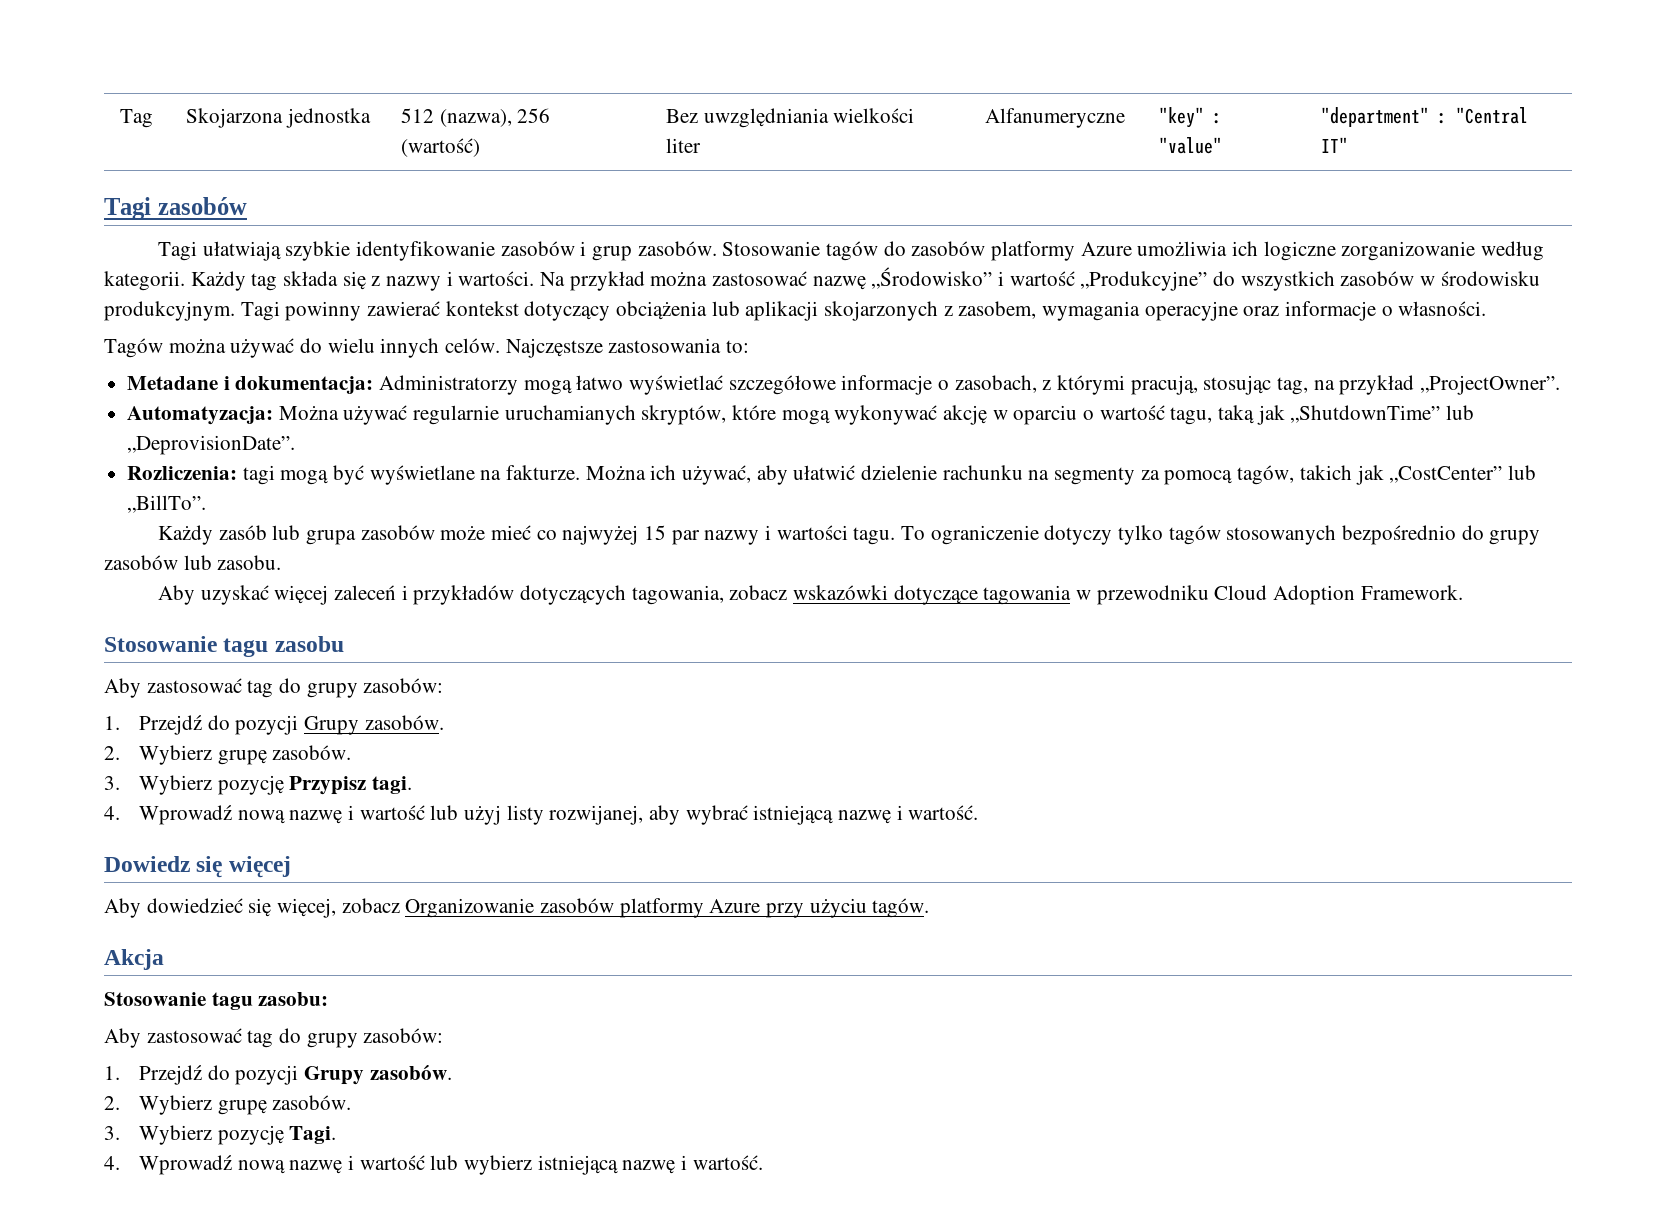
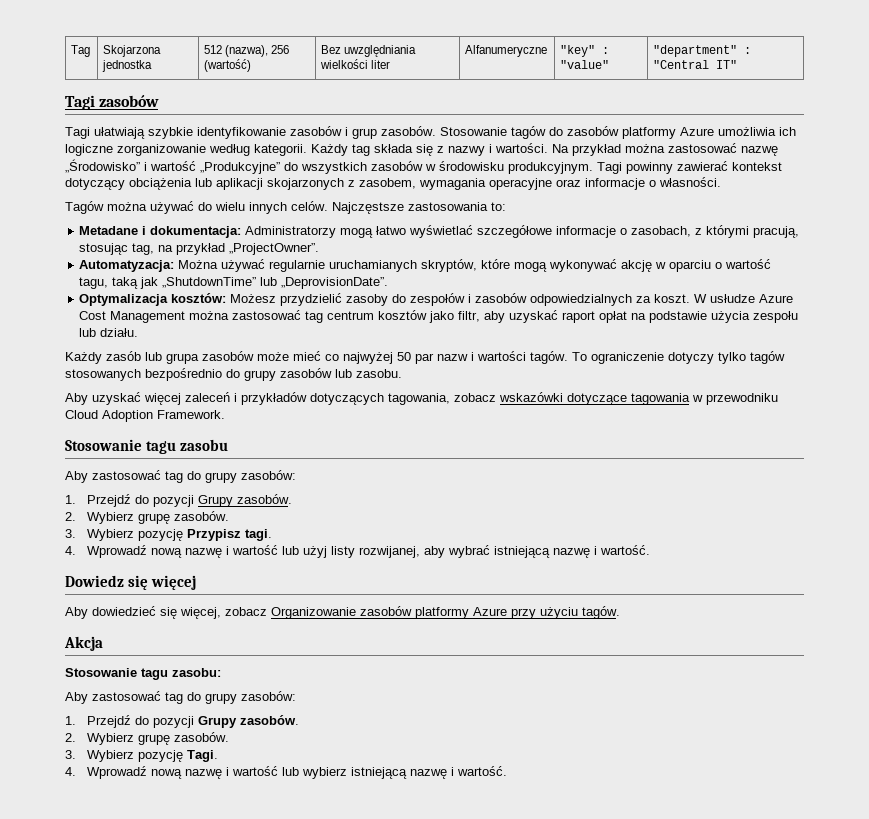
- Rozliczenia: tagi mogą być wyświetlane na fakturze. Można ich używać, aby ułatwić dzielenie rachunku na segmenty za pomocą tagów, takich jak „CostCenter” lub „BillTo”.
+ Optymalizacja kosztów: Możesz przydzielić zasoby do zespołów i zasobów odpowiedzialnych za koszt. W usłudze Azure Cost Management można zastosować tag centrum kosztów jako filtr, aby uzyskać raport opłat na podstawie użycia zespołu lub działu.
- Każdy zasób lub grupa zasobów może mieć co najwyżej 15 par nazwy i wartości tagu.
+ Każdy zasób lub grupa zasobów może mieć co najwyżej 50 par nazw i wartości tagów.

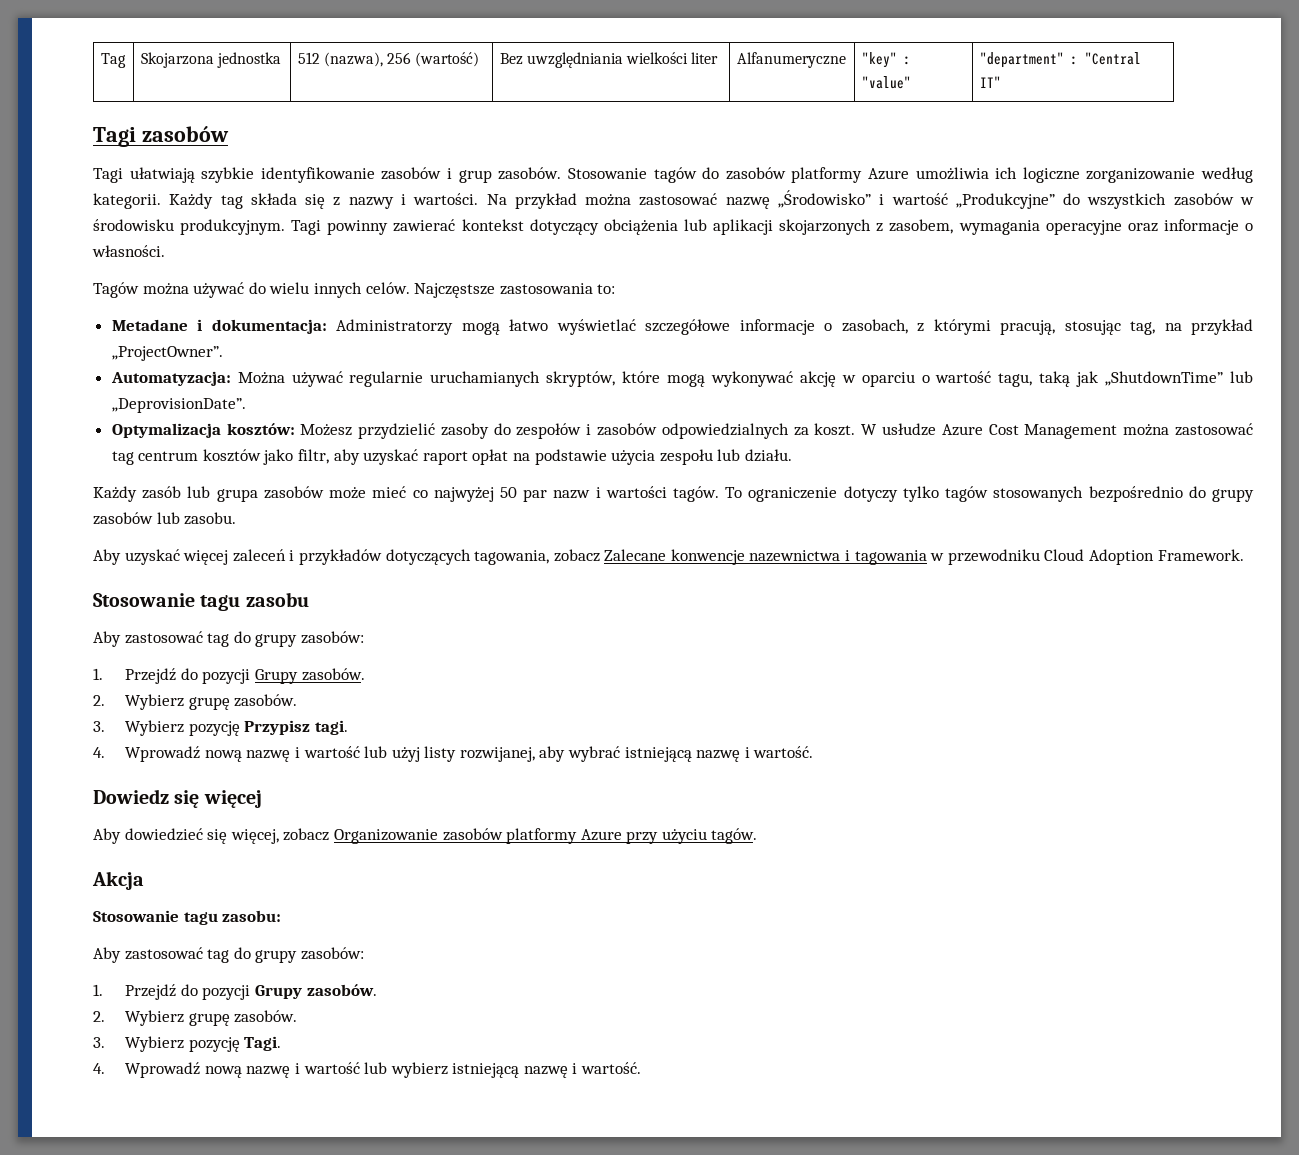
- Aby uzyskać więcej zaleceń i przykładów dotyczących tagowania, zobacz wskazówki dotyczące tagowania w przewodniku Cloud Adoption Framework.
+ Aby uzyskać więcej zaleceń i przykładów dotyczących tagowania, zobacz Zalecane konwencje nazewnictwa i tagowania w przewodniku Cloud Adoption Framework.

